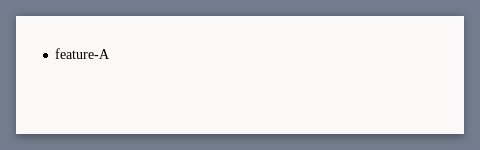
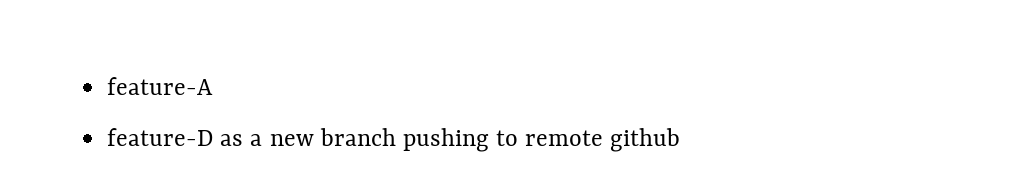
+ feature-D as a new branch pushing to remote github

